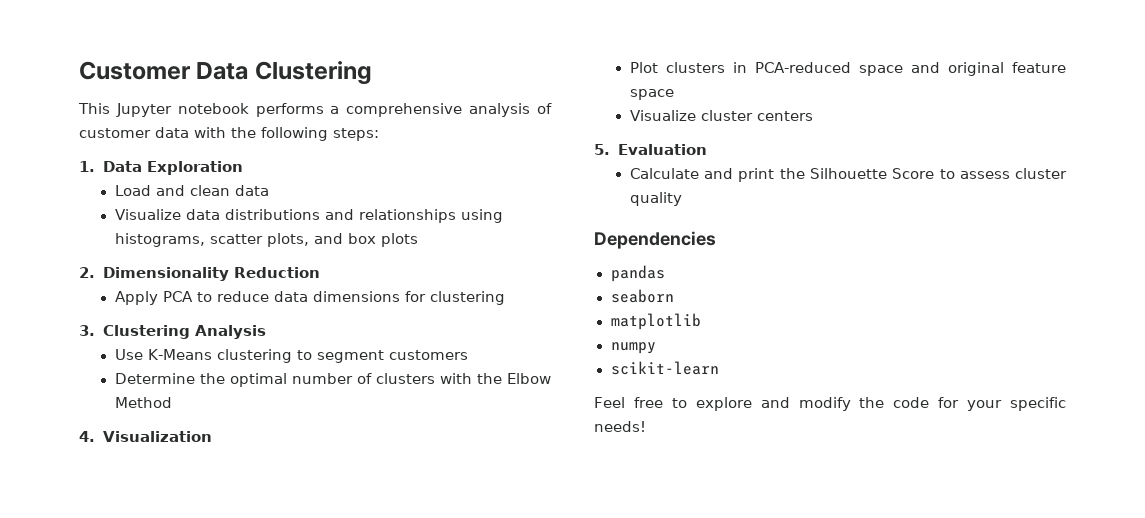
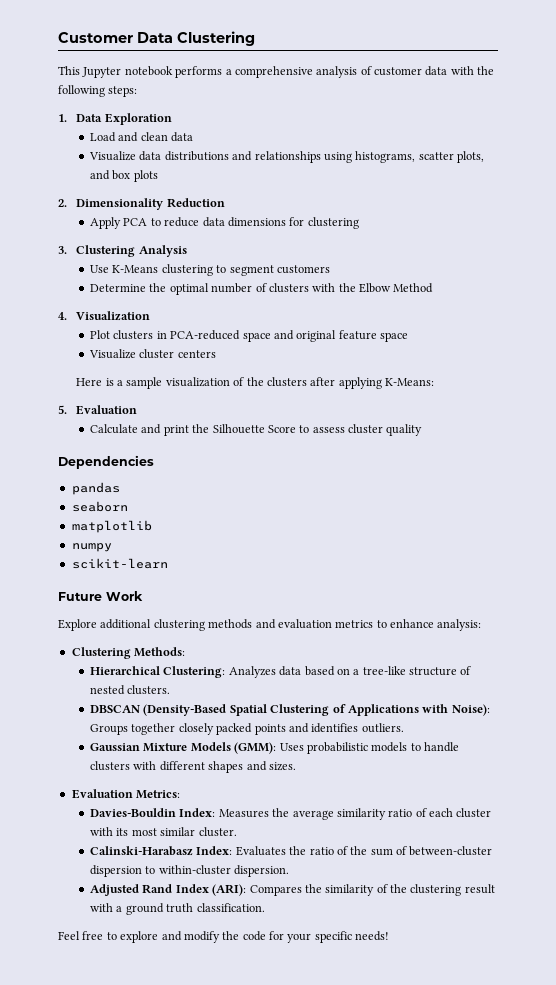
+ Here is a sample visualization of the clusters after applying K-Means:
+ Future Work
+ Explore additional clustering methods and evaluation metrics to enhance analysis:
+ Clustering Methods:
+ Hierarchical Clustering: Analyzes data based on a tree-like structure of nested clusters.
+ DBSCAN (Density-Based Spatial Clustering of Applications with Noise): Groups together closely packed points and identifies outliers.
+ Gaussian Mixture Models (GMM): Uses probabilistic models to handle clusters with different shapes and sizes.
+ Evaluation Metrics:
+ Davies-Bouldin Index: Measures the average similarity ratio of each cluster with its most similar cluster.
+ Calinski-Harabasz Index: Evaluates the ratio of the sum of between-cluster dispersion to within-cluster dispersion.
+ Adjusted Rand Index (ARI): Compares the similarity of the clustering result with a ground truth classification.

